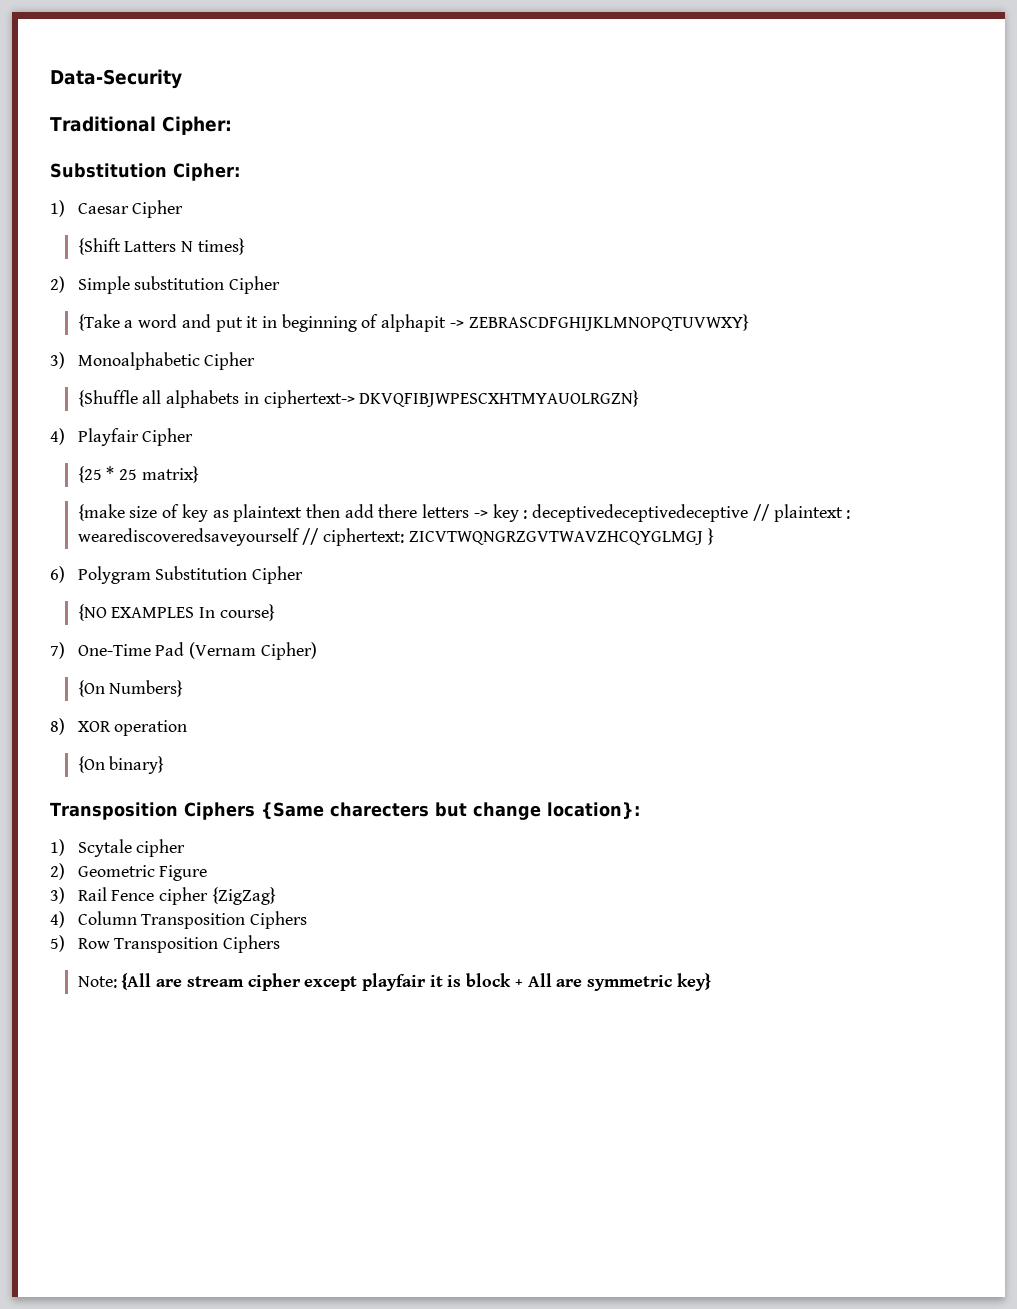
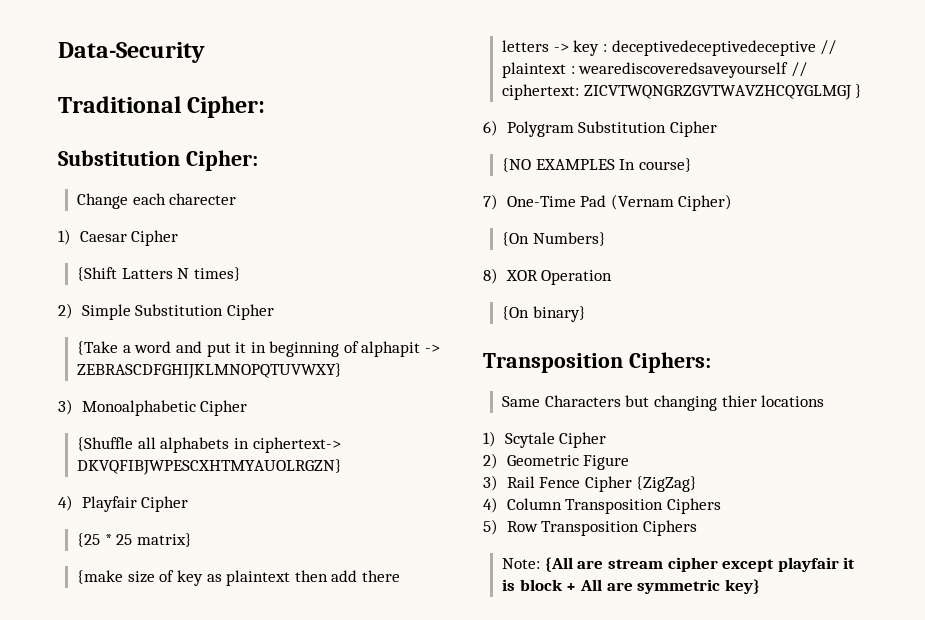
+ Change each charecter
- 2) Simple substitution Cipher
+ 2) Simple Substitution Cipher
- 8) XOR operation
+ 8) XOR Operation
- Transposition Ciphers {Same charecters but change location}:
+ Transposition Ciphers:
+ Same Characters but changing thier locations
- 1) Scytale cipher
+ 1) Scytale Cipher
- 3) Rail Fence cipher {ZigZag}
+ 3) Rail Fence Cipher {ZigZag}

